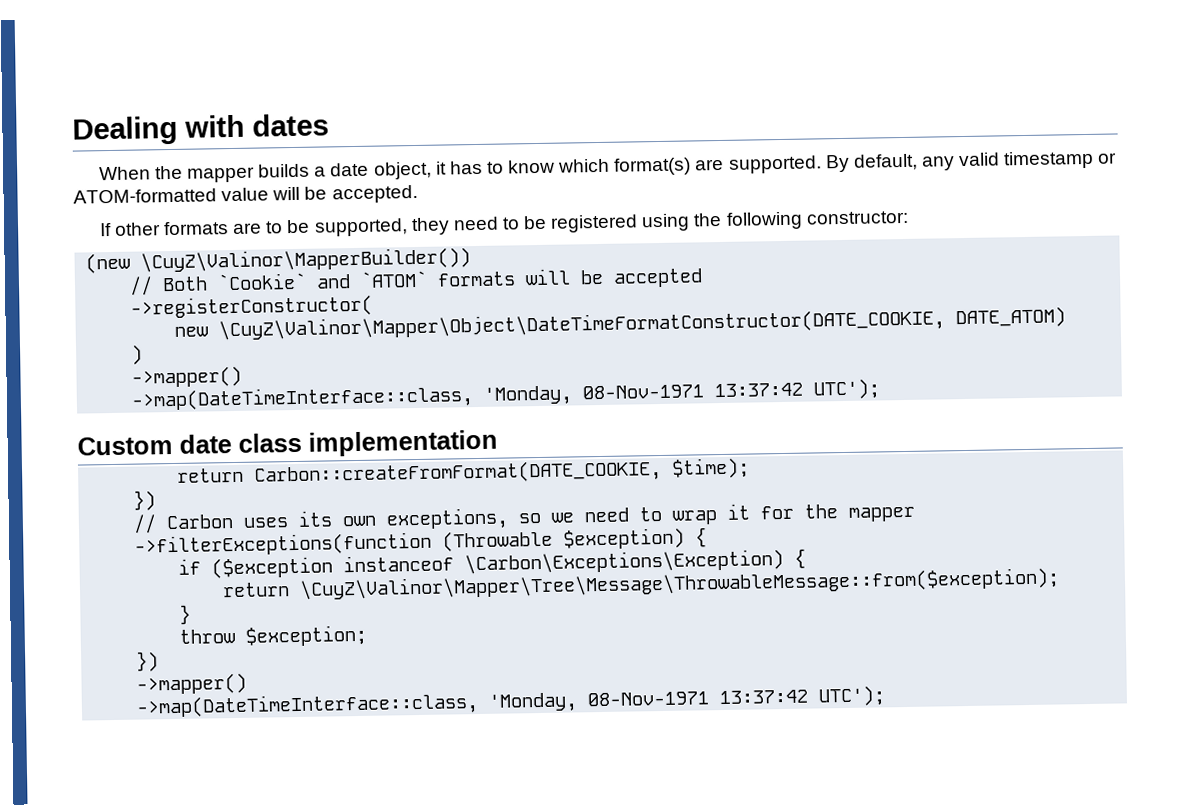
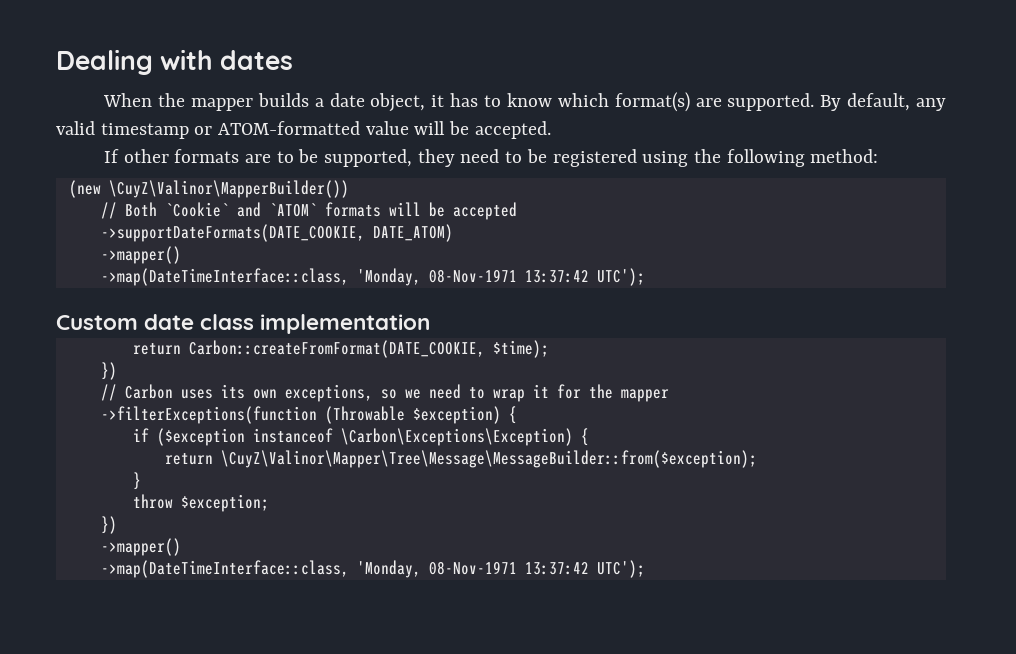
- If other formats are to be supported, they need to be registered using the following constructor:
+ If other formats are to be supported, they need to be registered using the following method:
- ->registerConstructor(
- new \CuyZ\Valinor\Mapper\Object\DateTimeFormatConstructor(DATE_COOKIE, DATE_ATOM)
+ ->supportDateFormats(DATE_COOKIE, DATE_ATOM)
- )
- return \CuyZ\Valinor\Mapper\Tree\Message\ThrowableMessage::from($exception);
+ return \CuyZ\Valinor\Mapper\Tree\Message\MessageBuilder::from($exception);

